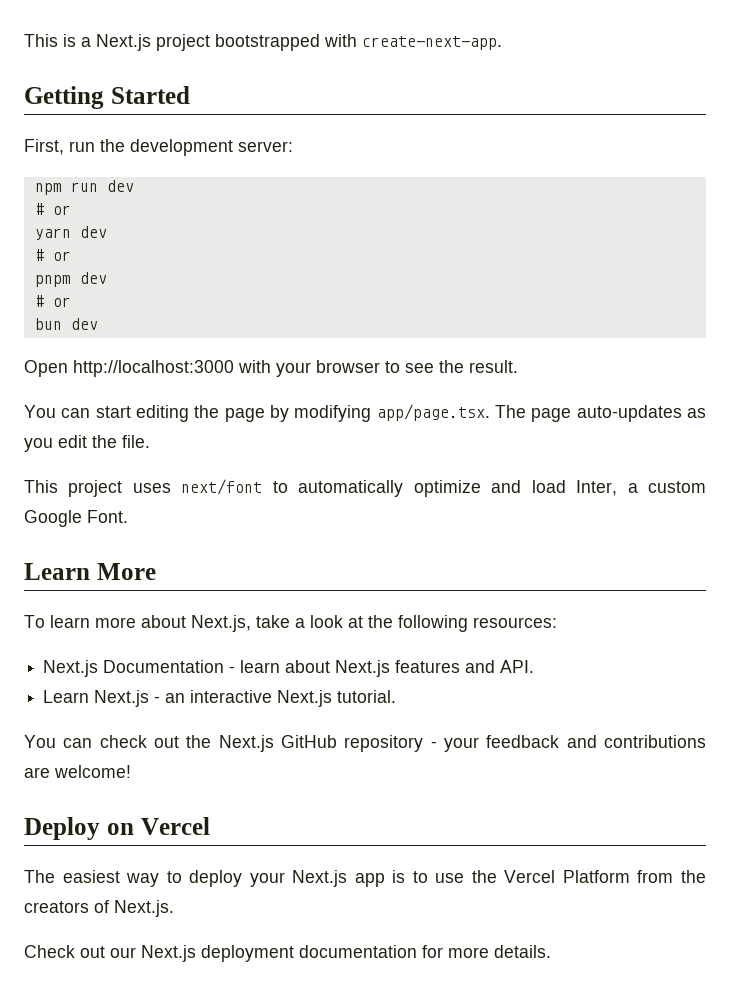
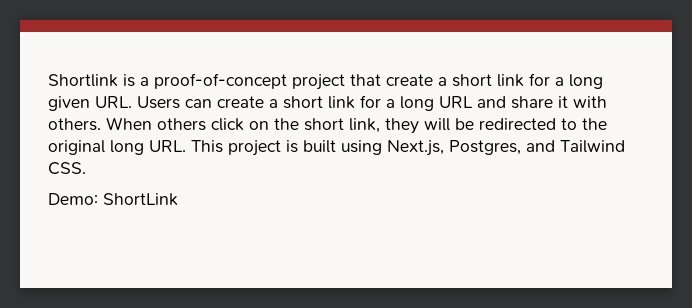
- This is a Next.js project bootstrapped with create-next-app.
- Getting Started
- First, run the development server:
- npm run dev
- # or
- yarn dev
- # or
- pnpm dev
- # or
- bun dev
- Open http://localhost:3000 with your browser to see the result.
- You can start editing the page by modifying app/page.tsx. The page auto-updates as you edit the file.
- This project uses next/font to automatically optimize and load Inter, a custom Google Font.
- Learn More
- To learn more about Next.js, take a look at the following resources:
- Next.js Documentation - learn about Next.js features and API.
- Learn Next.js - an interactive Next.js tutorial.
- You can check out the Next.js GitHub repository - your feedback and contributions are welcome!
- Deploy on Vercel
- The easiest way to deploy your Next.js app is to use the Vercel Platform from the creators of Next.js.
- Check out our Next.js deployment documentation for more details.
+ Shortlink is a proof-of-concept project that create a short link for a long given URL. Users can create a short link for a long URL and share it with others. When others click on the short link, they will be redirected to the original long URL. This project is built using Next.js, Postgres, and Tailwind CSS.
+ Demo: ShortLink

